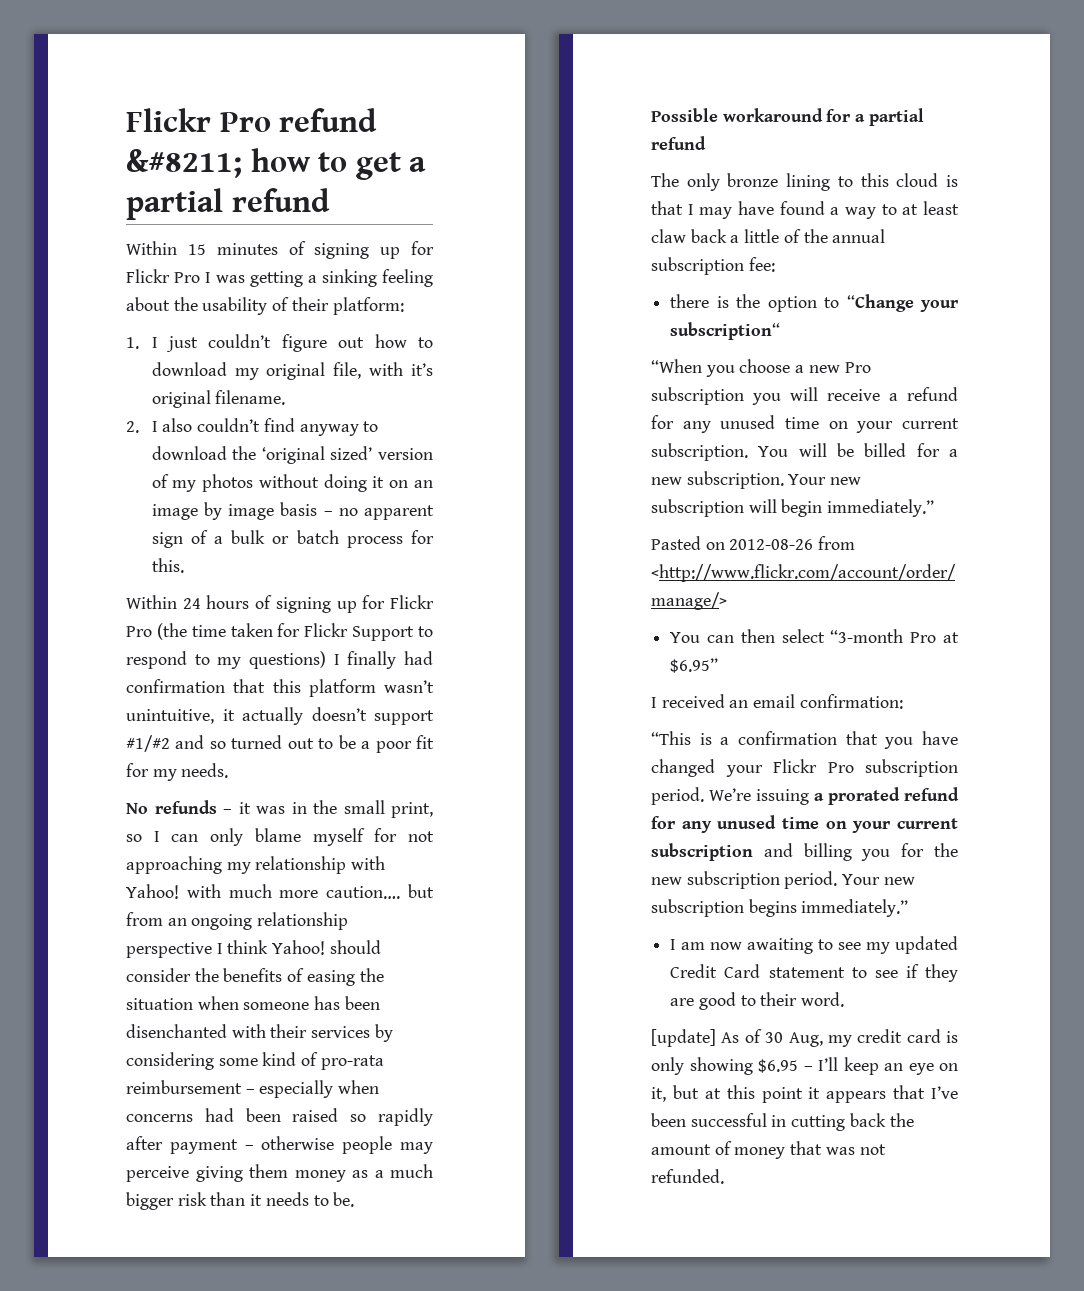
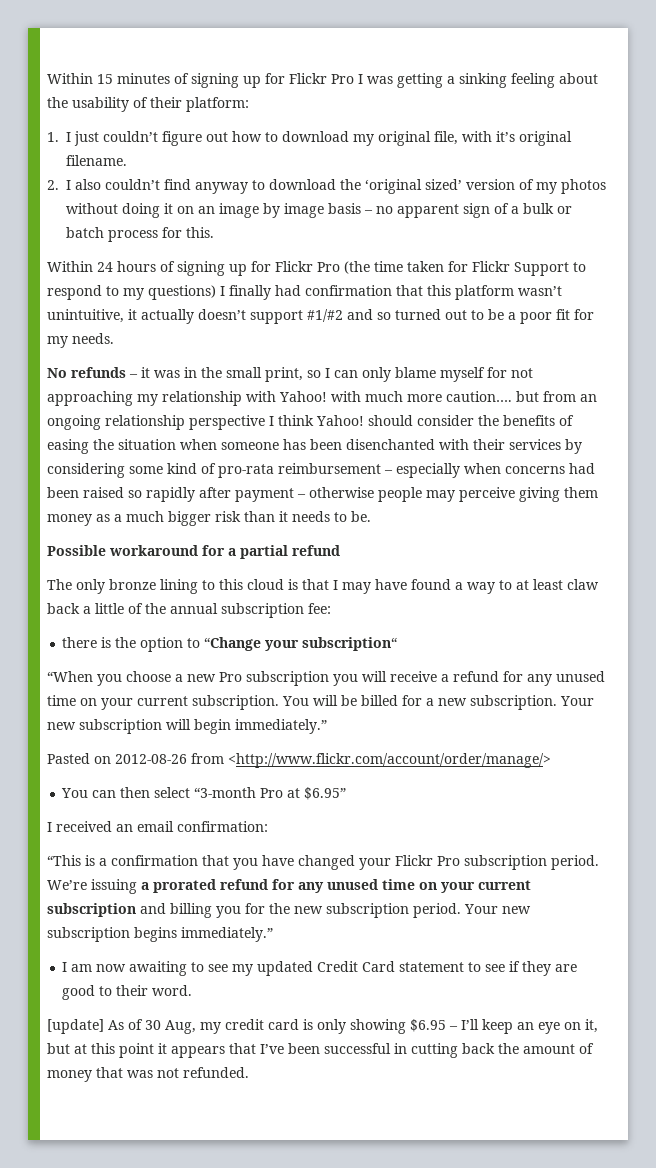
- Flickr Pro refund &#8211; how to get a partial refund

